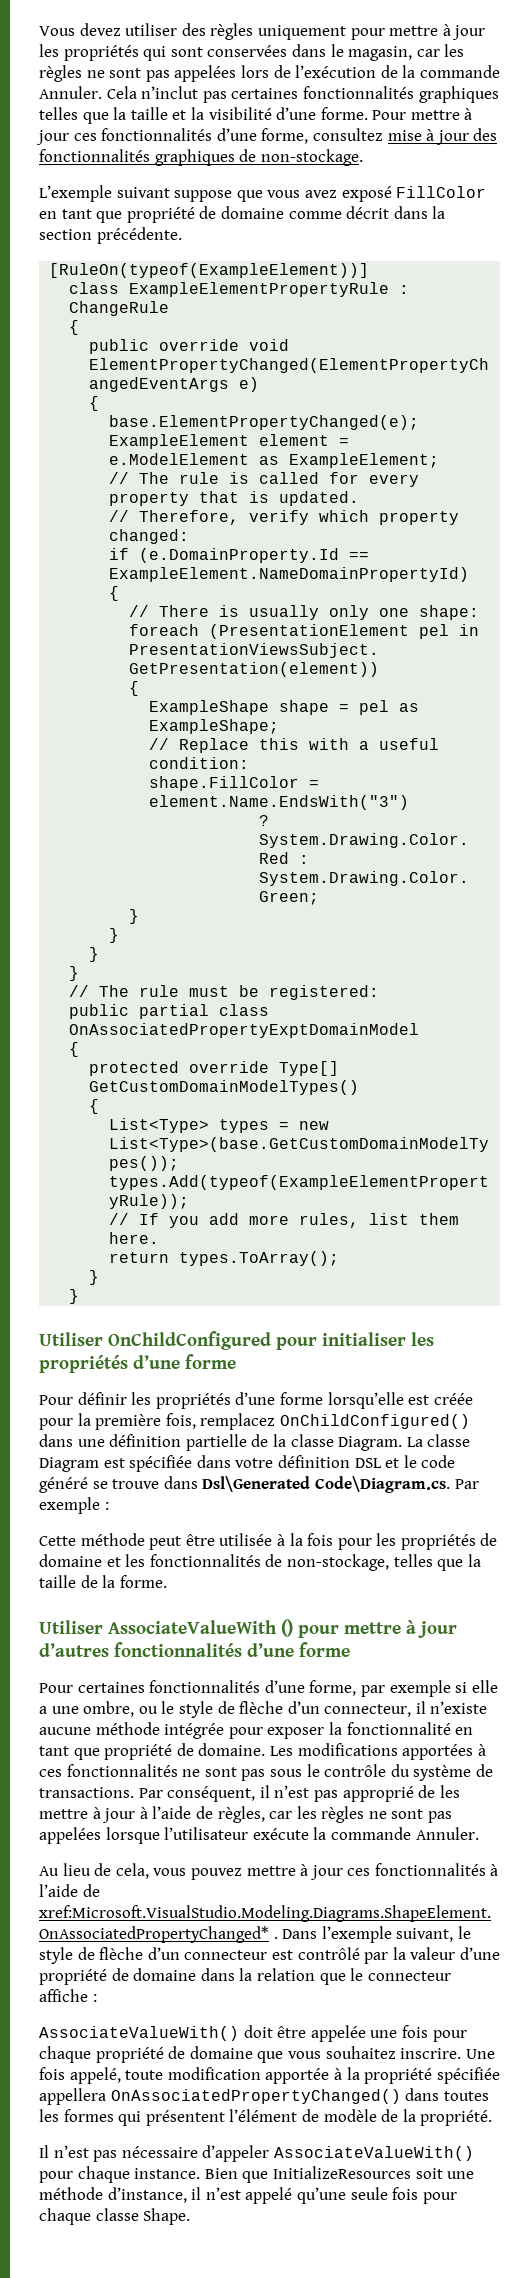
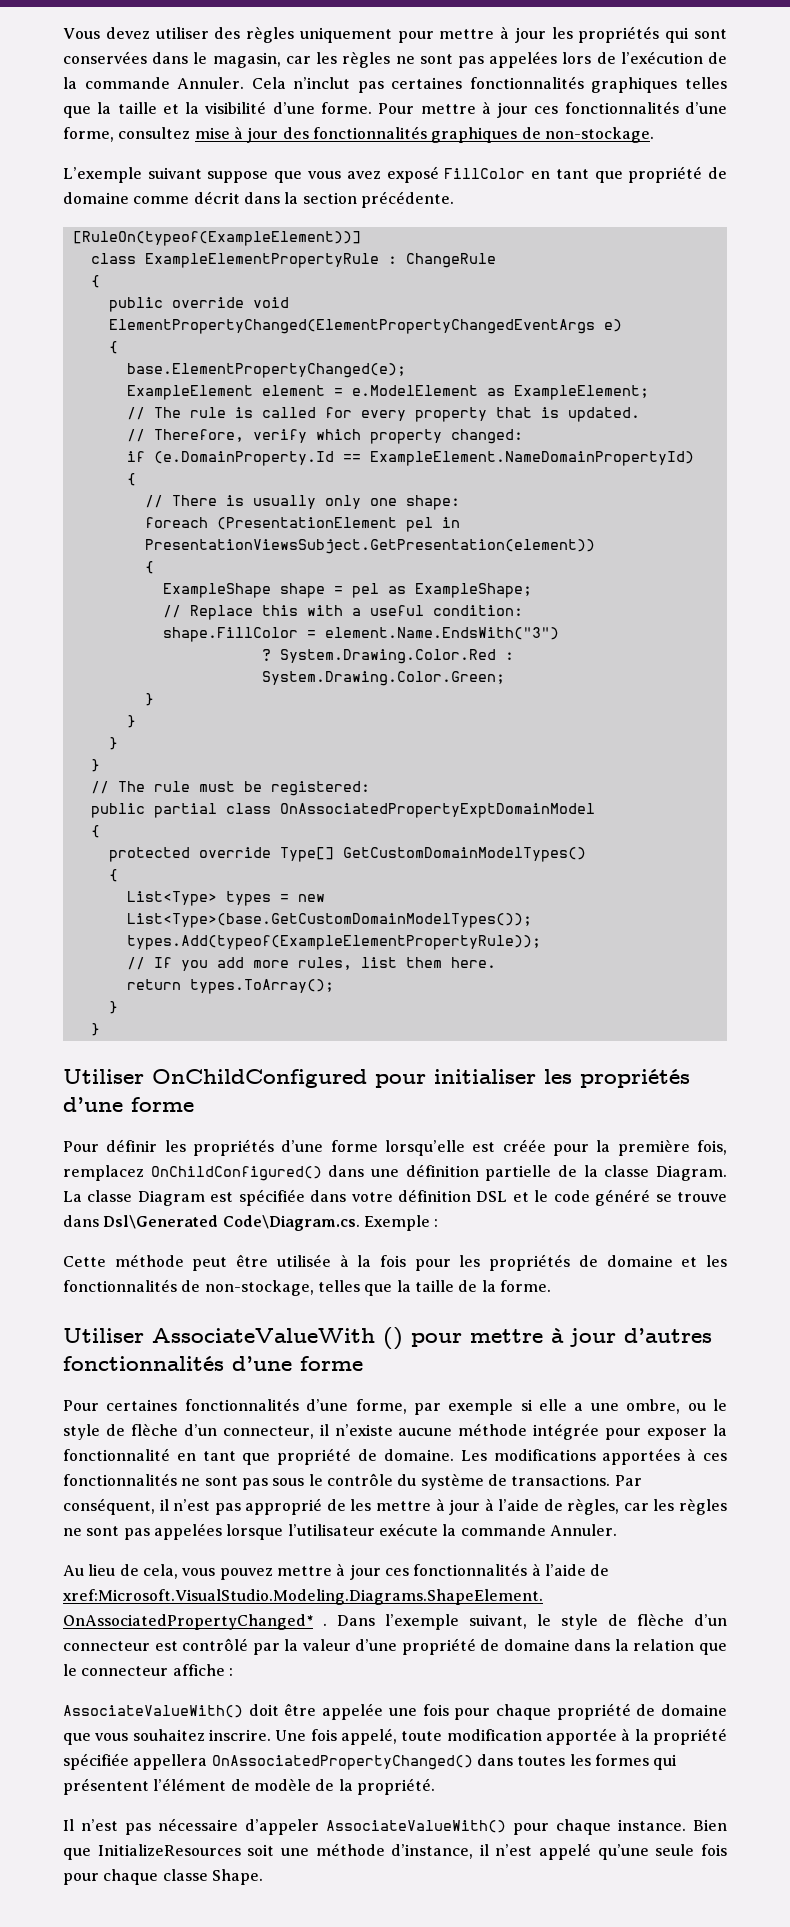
- La classe Diagram est spécifiée dans votre définition DSL et le code généré se trouve dans Dsl\Generated Code\Diagram.cs. Par exemple :
+ La classe Diagram est spécifiée dans votre définition DSL et le code généré se trouve dans Dsl\Generated Code\Diagram.cs. Exemple :

